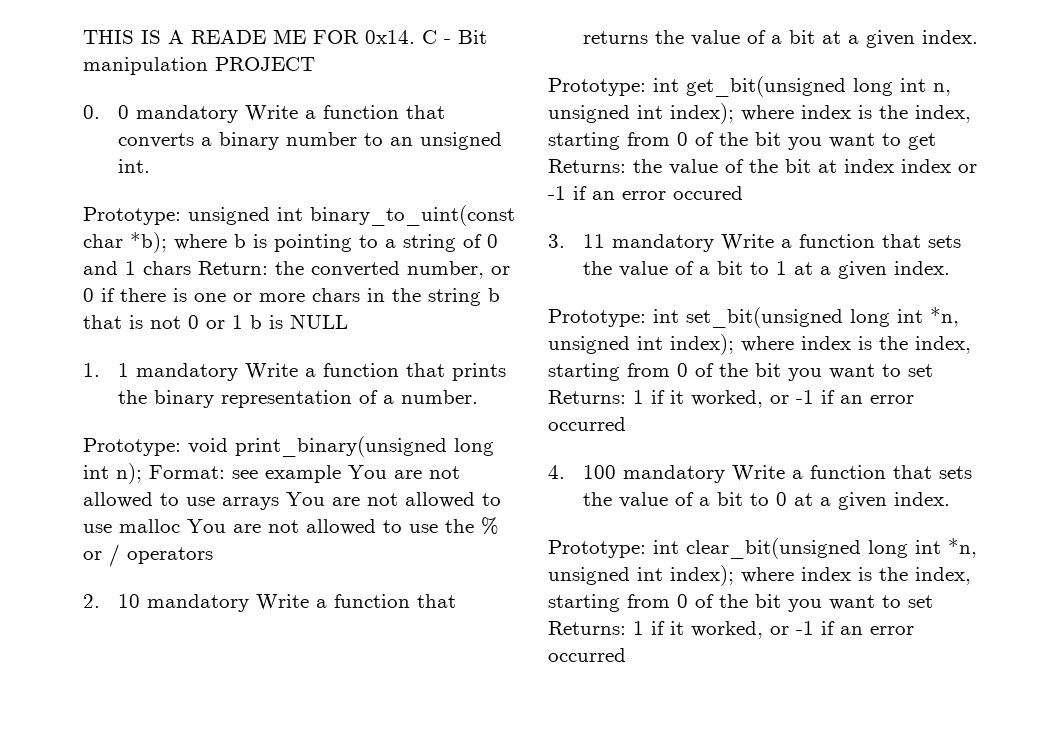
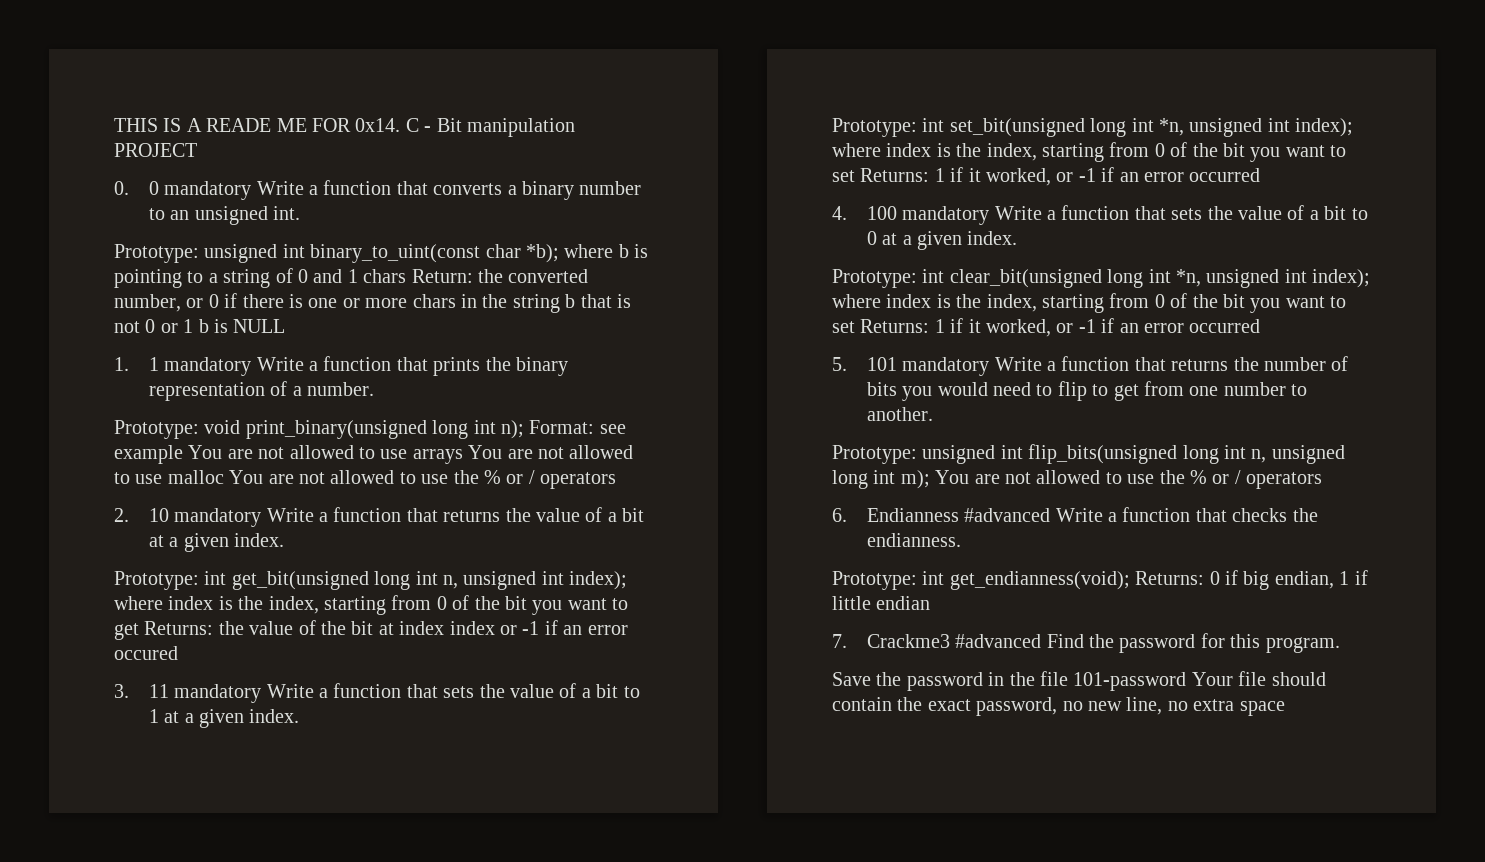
+ 5. 101 mandatory Write a function that returns the number of bits you would need to flip to get from one number to another.
+ Prototype: unsigned int flip_bits(unsigned long int n, unsigned long int m); You are not allowed to use the % or / operators
+ 6. Endianness #advanced Write a function that checks the endianness.
+ Prototype: int get_endianness(void); Returns: 0 if big endian, 1 if little endian
+ 7. Crackme3 #advanced Find the password for this program.
+ Save the password in the file 101-password Your file should contain the exact password, no new line, no extra space

